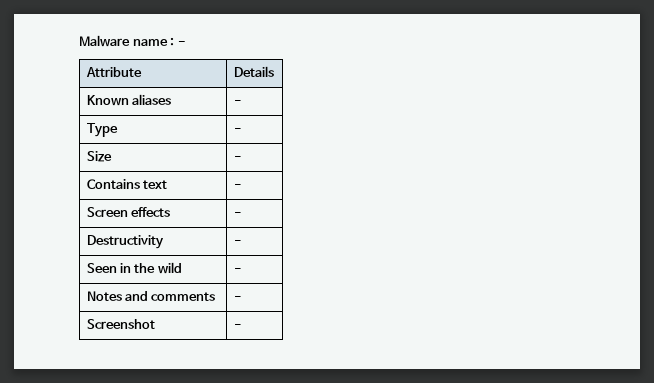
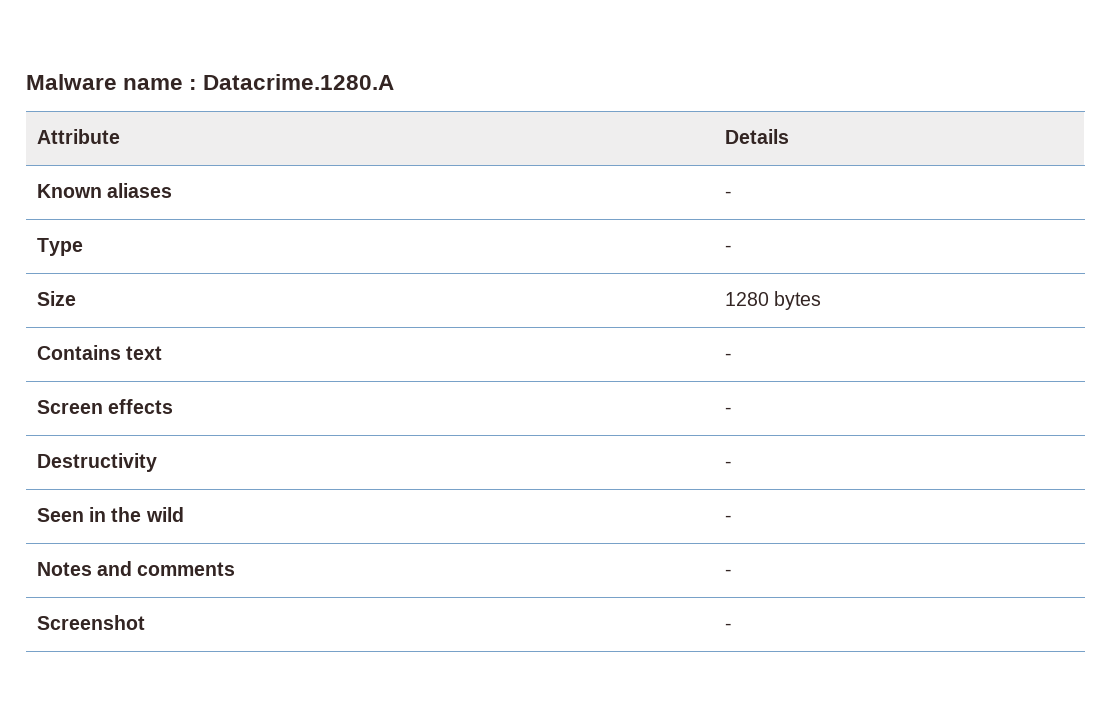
- Malware name : -
+ Malware name : Datacrime.1280.A
- Size | -
+ Size | 1280 bytes

